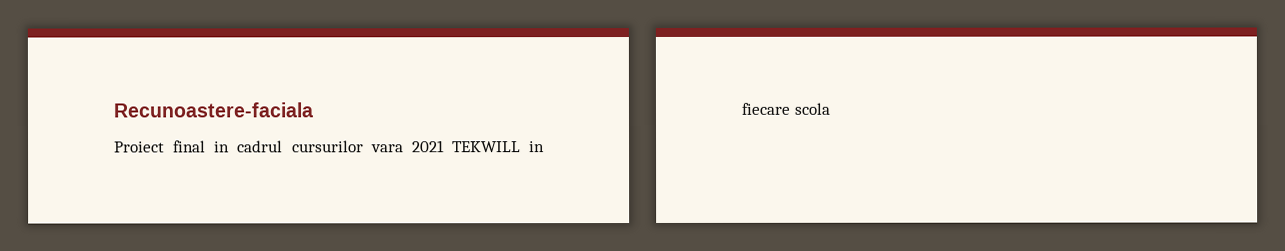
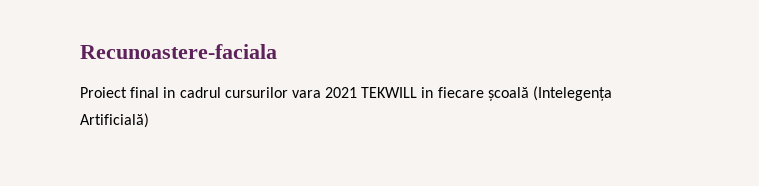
- Proiect final in cadrul cursurilor vara 2021 TEKWILL in fiecare scola
+ Proiect final in cadrul cursurilor vara 2021 TEKWILL in fiecare școală (Intelegența Artificială)

